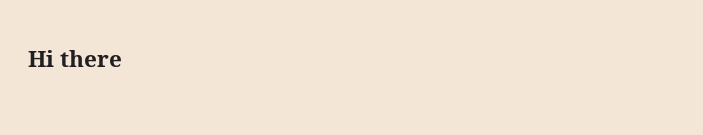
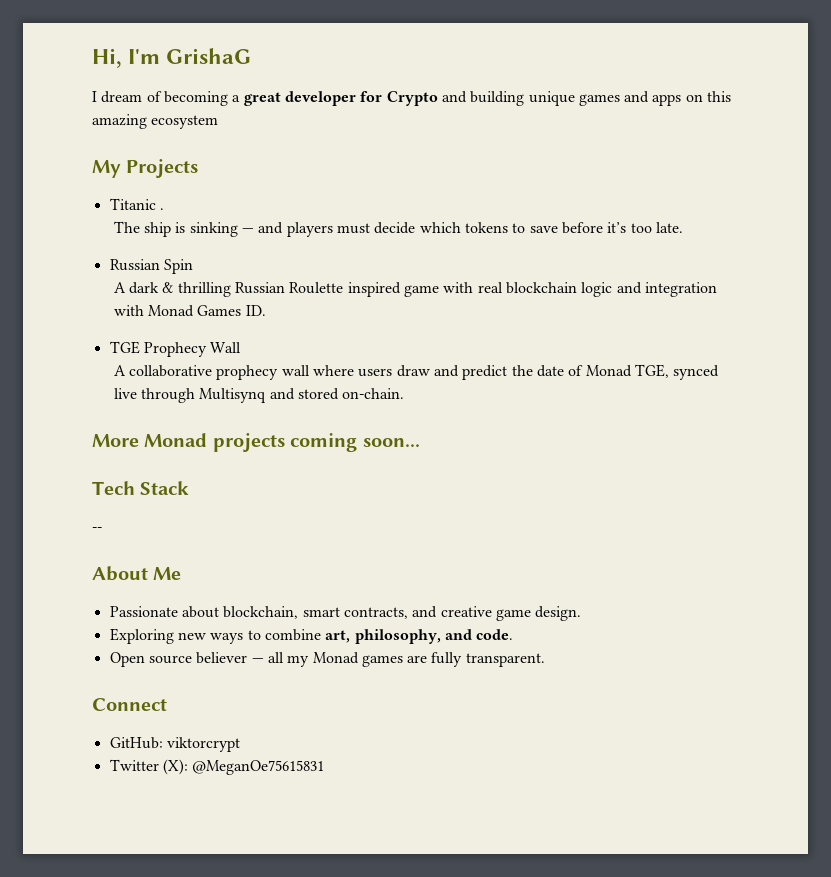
- Hi there
+ Hi, I'm GrishaG
+ I dream of becoming a great developer for Crypto and building unique games and apps on this amazing ecosystem
+ My Projects
+ Titanic .
+ The ship is sinking — and players must decide which tokens to save before it’s too late.
+ Russian Spin
+ A dark & thrilling Russian Roulette inspired game with real blockchain logic and integration with Monad Games ID.
+ TGE Prophecy Wall
+ A collaborative prophecy wall where users draw and predict the date of Monad TGE, synced live through Multisynq and stored on-chain.
+ More Monad projects coming soon...
+ Tech Stack
+ --
+ About Me
+ Passionate about blockchain, smart contracts, and creative game design.
+ Exploring new ways to combine art, philosophy, and code.
+ Open source believer — all my Monad games are fully transparent.
+ Connect
+ GitHub: viktorcrypt
+ Twitter (X): @MeganOe75615831

